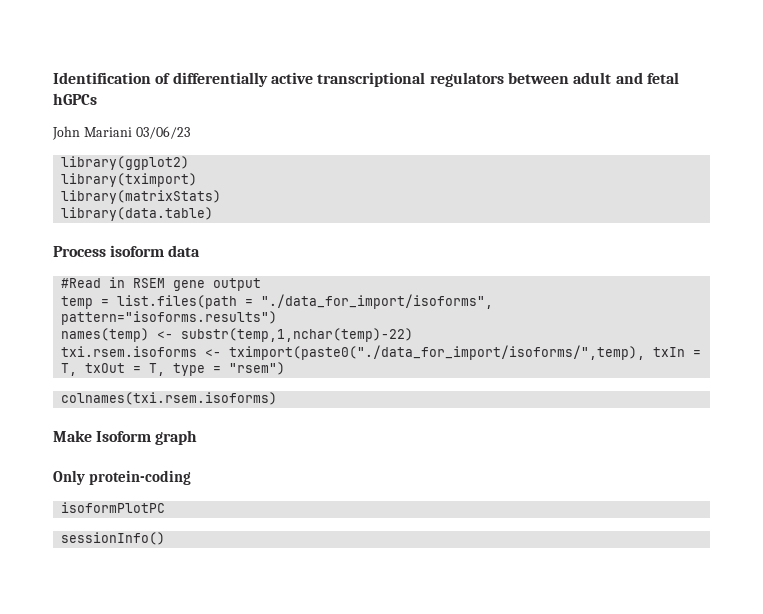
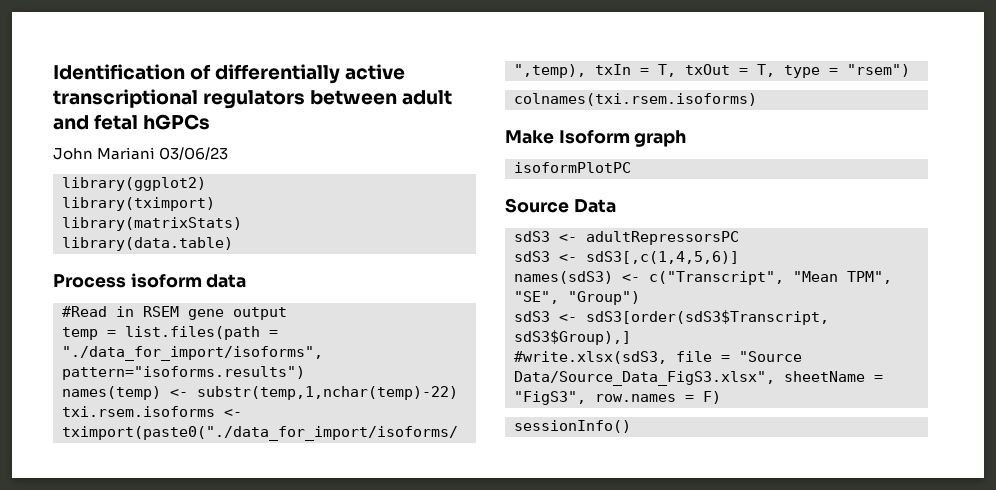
- Only protein-coding
+ Source Data
+ sdS3 <- adultRepressorsPC
+ sdS3 <- sdS3[,c(1,4,5,6)]
+ names(sdS3) <- c("Transcript", "Mean TPM", "SE", "Group")
+ sdS3 <- sdS3[order(sdS3$Transcript, sdS3$Group),]
+ #write.xlsx(sdS3, file = "Source Data/Source_Data_FigS3.xlsx", sheetName = "FigS3", row.names = F)

